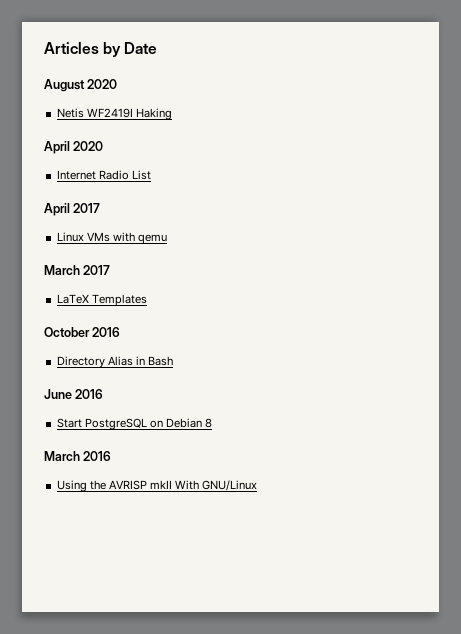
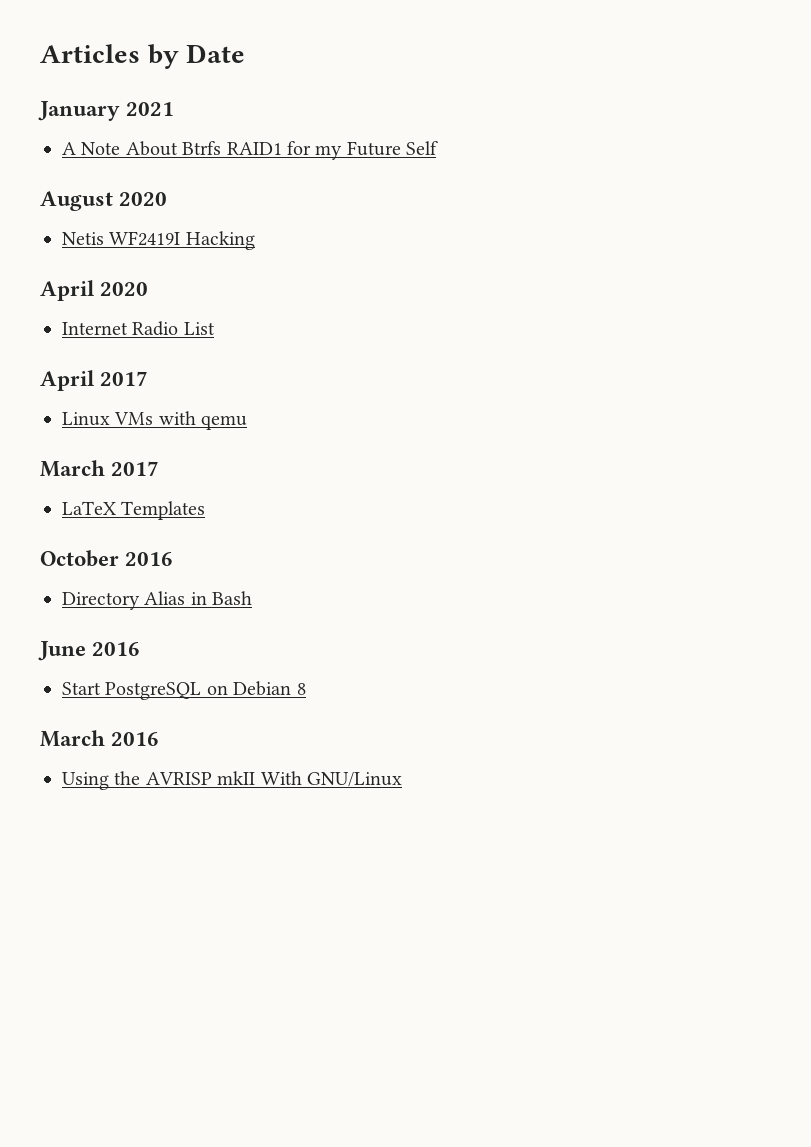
+ January 2021
+ A Note About Btrfs RAID1 for my Future Self
- Netis WF2419I Haking
+ Netis WF2419I Hacking

